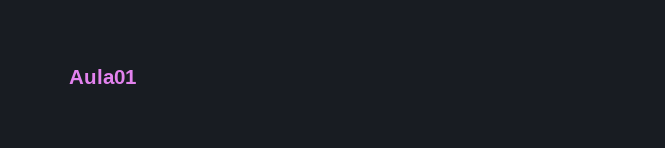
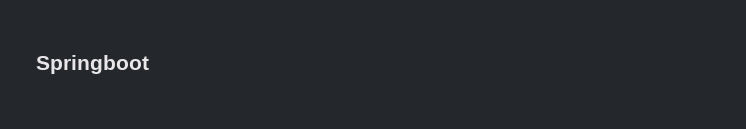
- Aula01
+ Springboot

